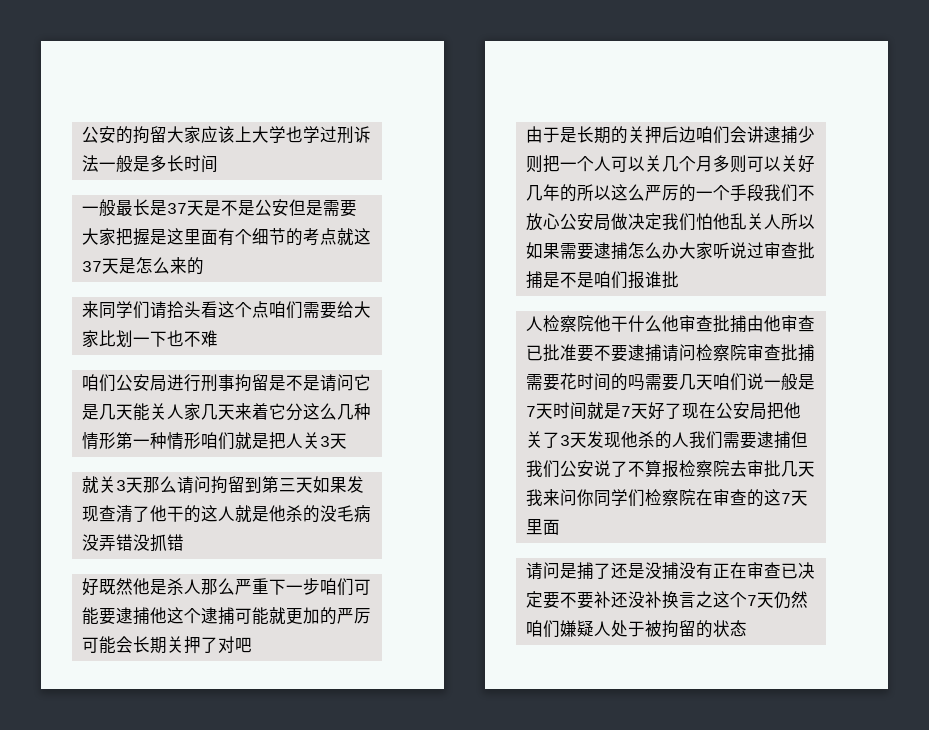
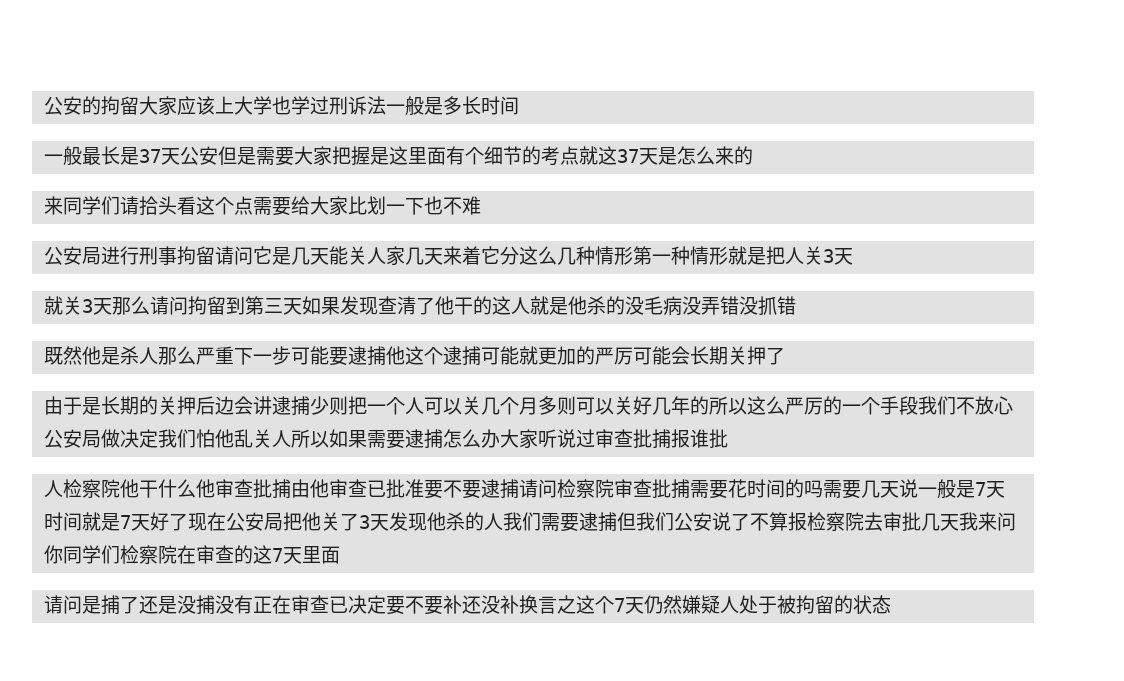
- 一般最长是37天是不是公安但是需要大家把握是这里面有个细节的考点就这37天是怎么来的
+ 一般最长是37天公安但是需要大家把握是这里面有个细节的考点就这37天是怎么来的
- 来同学们请拾头看这个点咱们需要给大家比划一下也不难
+ 来同学们请拾头看这个点需要给大家比划一下也不难
- 咱们公安局进行刑事拘留是不是请问它是几天能关人家几天来着它分这么几种情形第一种情形咱们就是把人关3天
+ 公安局进行刑事拘留请问它是几天能关人家几天来着它分这么几种情形第一种情形就是把人关3天
- 好既然他是杀人那么严重下一步咱们可能要逮捕他这个逮捕可能就更加的严厉可能会长期关押了对吧
+ 既然他是杀人那么严重下一步可能要逮捕他这个逮捕可能就更加的严厉可能会长期关押了
- 由于是长期的关押后边咱们会讲逮捕少则把一个人可以关几个月多则可以关好几年的所以这么严厉的一个手段我们不放心公安局做决定我们怕他乱关人所以如果需要逮捕怎么办大家听说过审查批捕是不是咱们报谁批
+ 由于是长期的关押后边会讲逮捕少则把一个人可以关几个月多则可以关好几年的所以这么严厉的一个手段我们不放心公安局做决定我们怕他乱关人所以如果需要逮捕怎么办大家听说过审查批捕报谁批
- 人检察院他干什么他审查批捕由他审查已批准要不要逮捕请问检察院审查批捕需要花时间的吗需要几天咱们说一般是7天时间就是7天好了现在公安局把他关了3天发现他杀的人我们需要逮捕但我们公安说了不算报检察院去审批几天我来问你同学们检察院在审查的这7天里面
+ 人检察院他干什么他审查批捕由他审查已批准要不要逮捕请问检察院审查批捕需要花时间的吗需要几天说一般是7天时间就是7天好了现在公安局把他关了3天发现他杀的人我们需要逮捕但我们公安说了不算报检察院去审批几天我来问你同学们检察院在审查的这7天里面
- 请问是捕了还是没捕没有正在审查已决定要不要补还没补换言之这个7天仍然咱们嫌疑人处于被拘留的状态
+ 请问是捕了还是没捕没有正在审查已决定要不要补还没补换言之这个7天仍然嫌疑人处于被拘留的状态

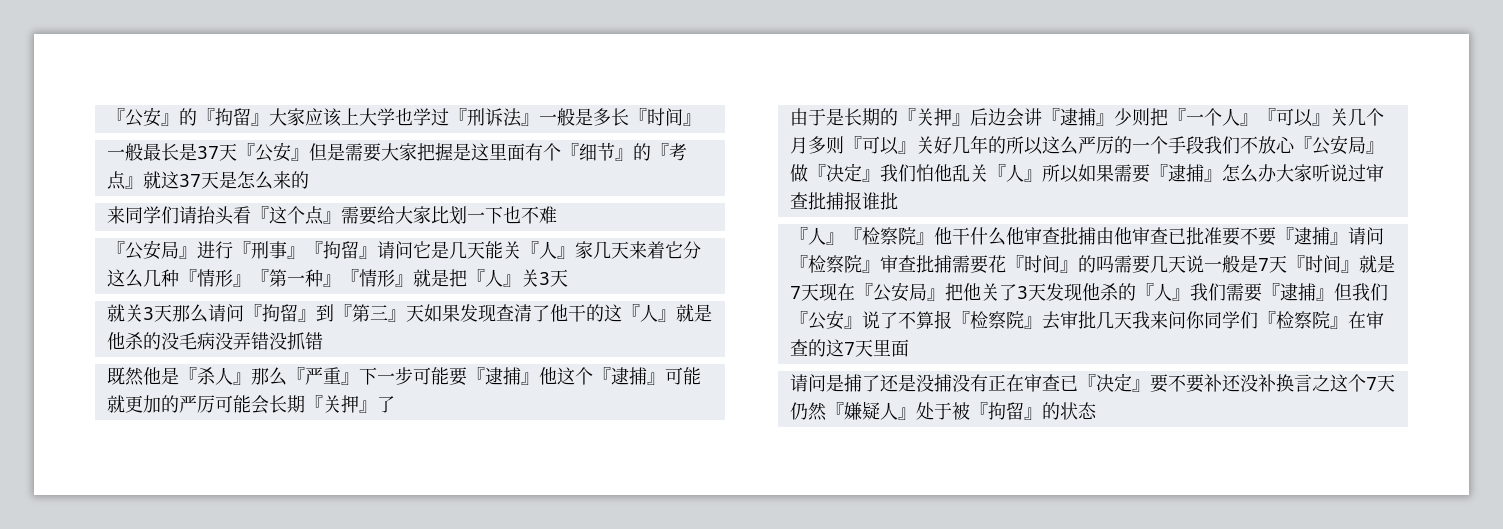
- 公安的拘留大家应该上大学也学过刑诉法一般是多长时间
+ 『公安』的『拘留』大家应该上大学也学过『刑诉法』一般是多长『时间』
- 一般最长是37天公安但是需要大家把握是这里面有个细节的考点就这37天是怎么来的
+ 一般最长是37天『公安』但是需要大家把握是这里面有个『细节』的『考点』就这37天是怎么来的
- 来同学们请拾头看这个点需要给大家比划一下也不难
+ 来同学们请抬头看『这个点』需要给大家比划一下也不难
- 公安局进行刑事拘留请问它是几天能关人家几天来着它分这么几种情形第一种情形就是把人关3天
+ 『公安局』进行『刑事』『拘留』请问它是几天能关『人』家几天来着它分这么几种『情形』『第一种』『情形』就是把『人』关3天
- 就关3天那么请问拘留到第三天如果发现查清了他干的这人就是他杀的没毛病没弄错没抓错
+ 就关3天那么请问『拘留』到『第三』天如果发现查清了他干的这『人』就是他杀的没毛病没弄错没抓错
- 既然他是杀人那么严重下一步可能要逮捕他这个逮捕可能就更加的严厉可能会长期关押了
+ 既然他是『杀人』那么『严重』下一步可能要『逮捕』他这个『逮捕』可能就更加的严厉可能会长期『关押』了
- 由于是长期的关押后边会讲逮捕少则把一个人可以关几个月多则可以关好几年的所以这么严厉的一个手段我们不放心公安局做决定我们怕他乱关人所以如果需要逮捕怎么办大家听说过审查批捕报谁批
+ 由于是长期的『关押』后边会讲『逮捕』少则把『一个人』『可以』关几个月多则『可以』关好几年的所以这么严厉的一个手段我们不放心『公安局』做『决定』我们怕他乱关『人』所以如果需要『逮捕』怎么办大家听说过审查批捕报谁批
- 人检察院他干什么他审查批捕由他审查已批准要不要逮捕请问检察院审查批捕需要花时间的吗需要几天说一般是7天时间就是7天好了现在公安局把他关了3天发现他杀的人我们需要逮捕但我们公安说了不算报检察院去审批几天我来问你同学们检察院在审查的这7天里面
+ 『人』『检察院』他干什么他审查批捕由他审查已批准要不要『逮捕』请问『检察院』审查批捕需要花『时间』的吗需要几天说一般是7天『时间』就是7天现在『公安局』把他关了3天发现他杀的『人』我们需要『逮捕』但我们『公安』说了不算报『检察院』去审批几天我来问你同学们『检察院』在审查的这7天里面
- 请问是捕了还是没捕没有正在审查已决定要不要补还没补换言之这个7天仍然嫌疑人处于被拘留的状态
+ 请问是捕了还是没捕没有正在审查已『决定』要不要补还没补换言之这个7天仍然『嫌疑人』处于被『拘留』的状态

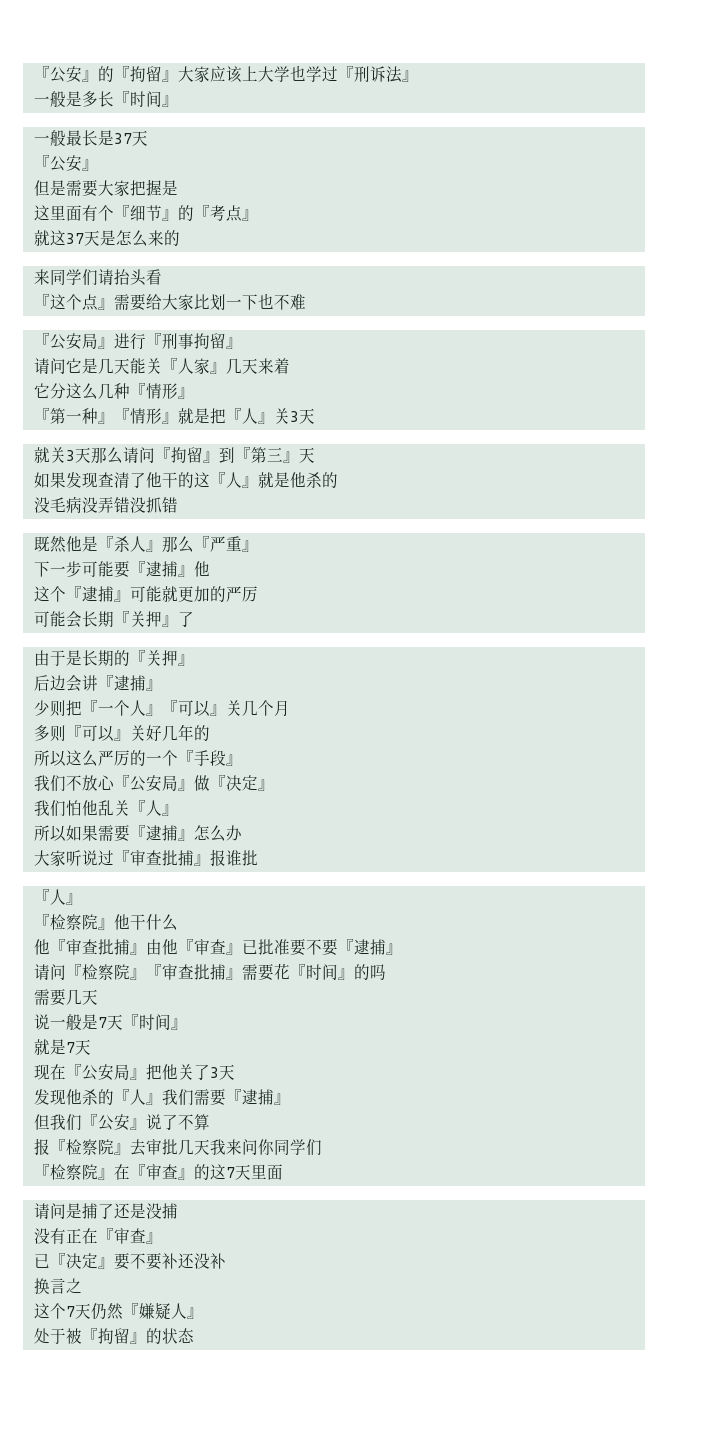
- 『公安』的『拘留』大家应该上大学也学过『刑诉法』一般是多长『时间』
+ 『公安』的『拘留』大家应该上大学也学过『刑诉法』
+ 一般是多长『时间』
- 一般最长是37天『公安』但是需要大家把握是这里面有个『细节』的『考点』就这37天是怎么来的
+ 一般最长是37天
+ 『公安』
+ 但是需要大家把握是
+ 这里面有个『细节』的『考点』
+ 就这37天是怎么来的
- 来同学们请抬头看『这个点』需要给大家比划一下也不难
+ 来同学们请抬头看
+ 『这个点』需要给大家比划一下也不难
- 『公安局』进行『刑事』『拘留』请问它是几天能关『人』家几天来着它分这么几种『情形』『第一种』『情形』就是把『人』关3天
+ 『公安局』进行『刑事拘留』
+ 请问它是几天能关『人家』几天来着
+ 它分这么几种『情形』
+ 『第一种』『情形』就是把『人』关3天
- 就关3天那么请问『拘留』到『第三』天如果发现查清了他干的这『人』就是他杀的没毛病没弄错没抓错
+ 就关3天那么请问『拘留』到『第三』天
+ 如果发现查清了他干的这『人』就是他杀的
+ 没毛病没弄错没抓错
- 既然他是『杀人』那么『严重』下一步可能要『逮捕』他这个『逮捕』可能就更加的严厉可能会长期『关押』了
+ 既然他是『杀人』那么『严重』
+ 下一步可能要『逮捕』他
+ 这个『逮捕』可能就更加的严厉
+ 可能会长期『关押』了
- 由于是长期的『关押』后边会讲『逮捕』少则把『一个人』『可以』关几个月多则『可以』关好几年的所以这么严厉的一个手段我们不放心『公安局』做『决定』我们怕他乱关『人』所以如果需要『逮捕』怎么办大家听说过审查批捕报谁批
- 『人』『检察院』他干什么他审查批捕由他审查已批准要不要『逮捕』请问『检察院』审查批捕需要花『时间』的吗需要几天说一般是7天『时间』就是7天现在『公安局』把他关了3天发现他杀的『人』我们需要『逮捕』但我们『公安』说了不算报『检察院』去审批几天我来问你同学们『检察院』在审查的这7天里面
+ 由于是长期的『关押』
+ 后边会讲『逮捕』
+ 少则把『一个人』『可以』关几个月
+ 多则『可以』关好几年的
+ 所以这么严厉的一个『手段』
+ 我们不放心『公安局』做『决定』
+ 我们怕他乱关『人』
+ 所以如果需要『逮捕』怎么办
+ 大家听说过『审查批捕』报谁批
+ 『人』
+ 『检察院』他干什么
+ 他『审查批捕』由他『审查』已批准要不要『逮捕』
+ 请问『检察院』『审查批捕』需要花『时间』的吗
+ 需要几天
+ 说一般是7天『时间』
+ 就是7天
+ 现在『公安局』把他关了3天
+ 发现他杀的『人』我们需要『逮捕』
+ 但我们『公安』说了不算
+ 报『检察院』去审批几天我来问你同学们
+ 『检察院』在『审查』的这7天里面
- 请问是捕了还是没捕没有正在审查已『决定』要不要补还没补换言之这个7天仍然『嫌疑人』处于被『拘留』的状态
+ 请问是捕了还是没捕
+ 没有正在『审查』
+ 已『决定』要不要补还没补
+ 换言之
+ 这个7天仍然『嫌疑人』
+ 处于被『拘留』的状态

